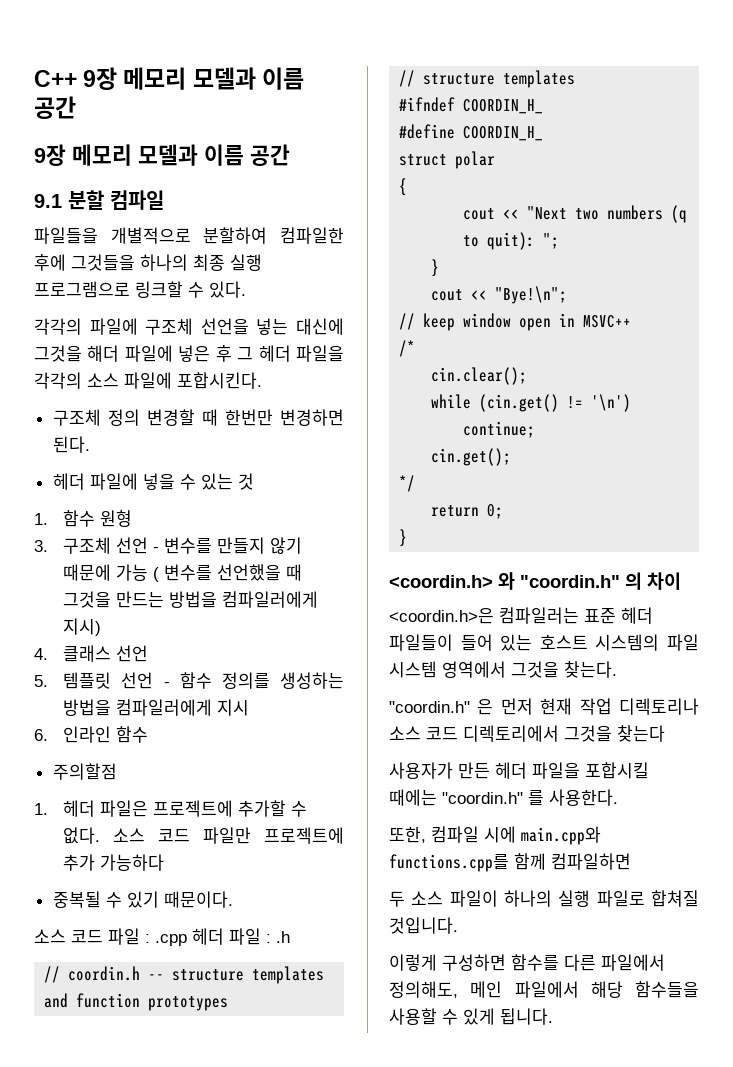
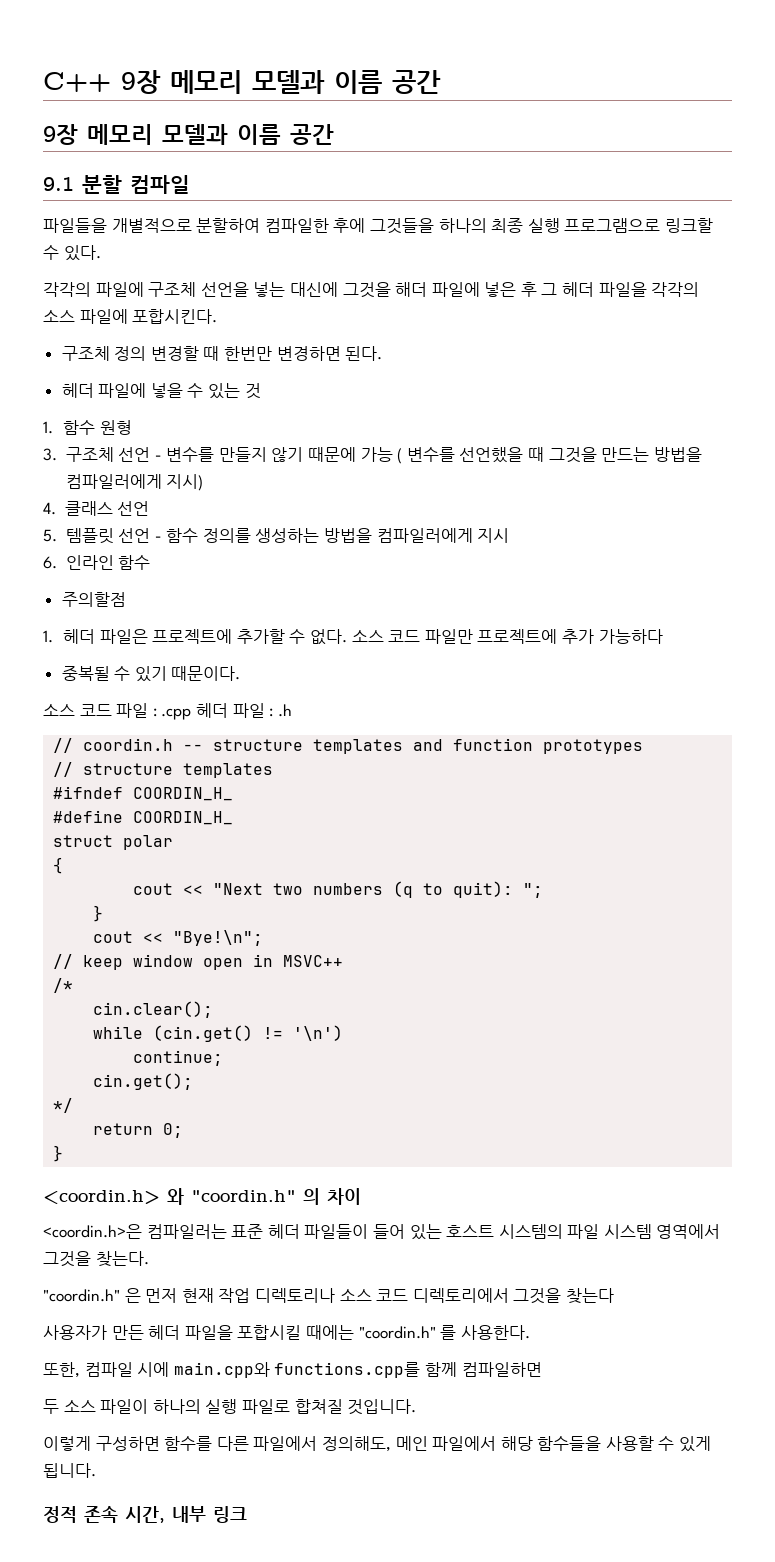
+ 정적 존속 시간, 내부 링크

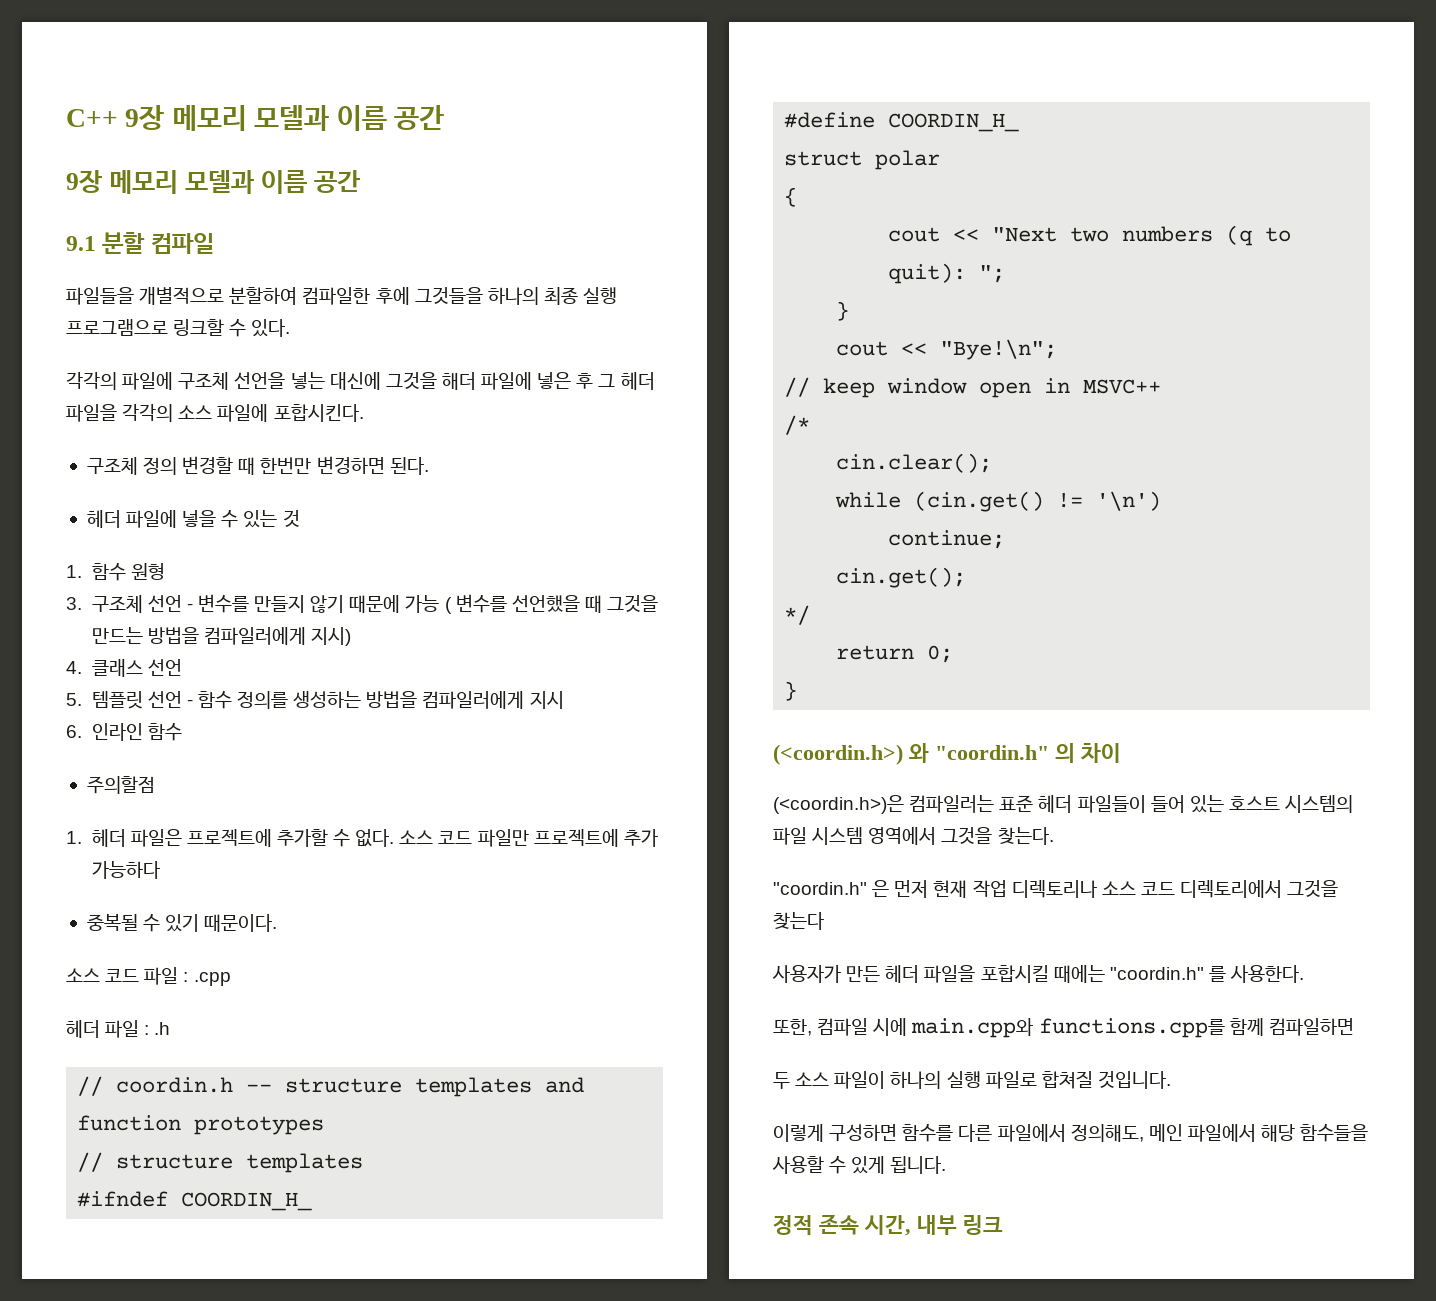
- 소스 코드 파일 : .cpp 헤더 파일 : .h
+ 소스 코드 파일 : .cpp
+ 헤더 파일 : .h
- <coordin.h> 와 "coordin.h" 의 차이
+ (<coordin.h>) 와 "coordin.h" 의 차이
- <coordin.h>은 컴파일러는 표준 헤더 파일들이 들어 있는 호스트 시스템의 파일 시스템 영역에서 그것을 찾는다.
+ (<coordin.h>)은 컴파일러는 표준 헤더 파일들이 들어 있는 호스트 시스템의 파일 시스템 영역에서 그것을 찾는다.

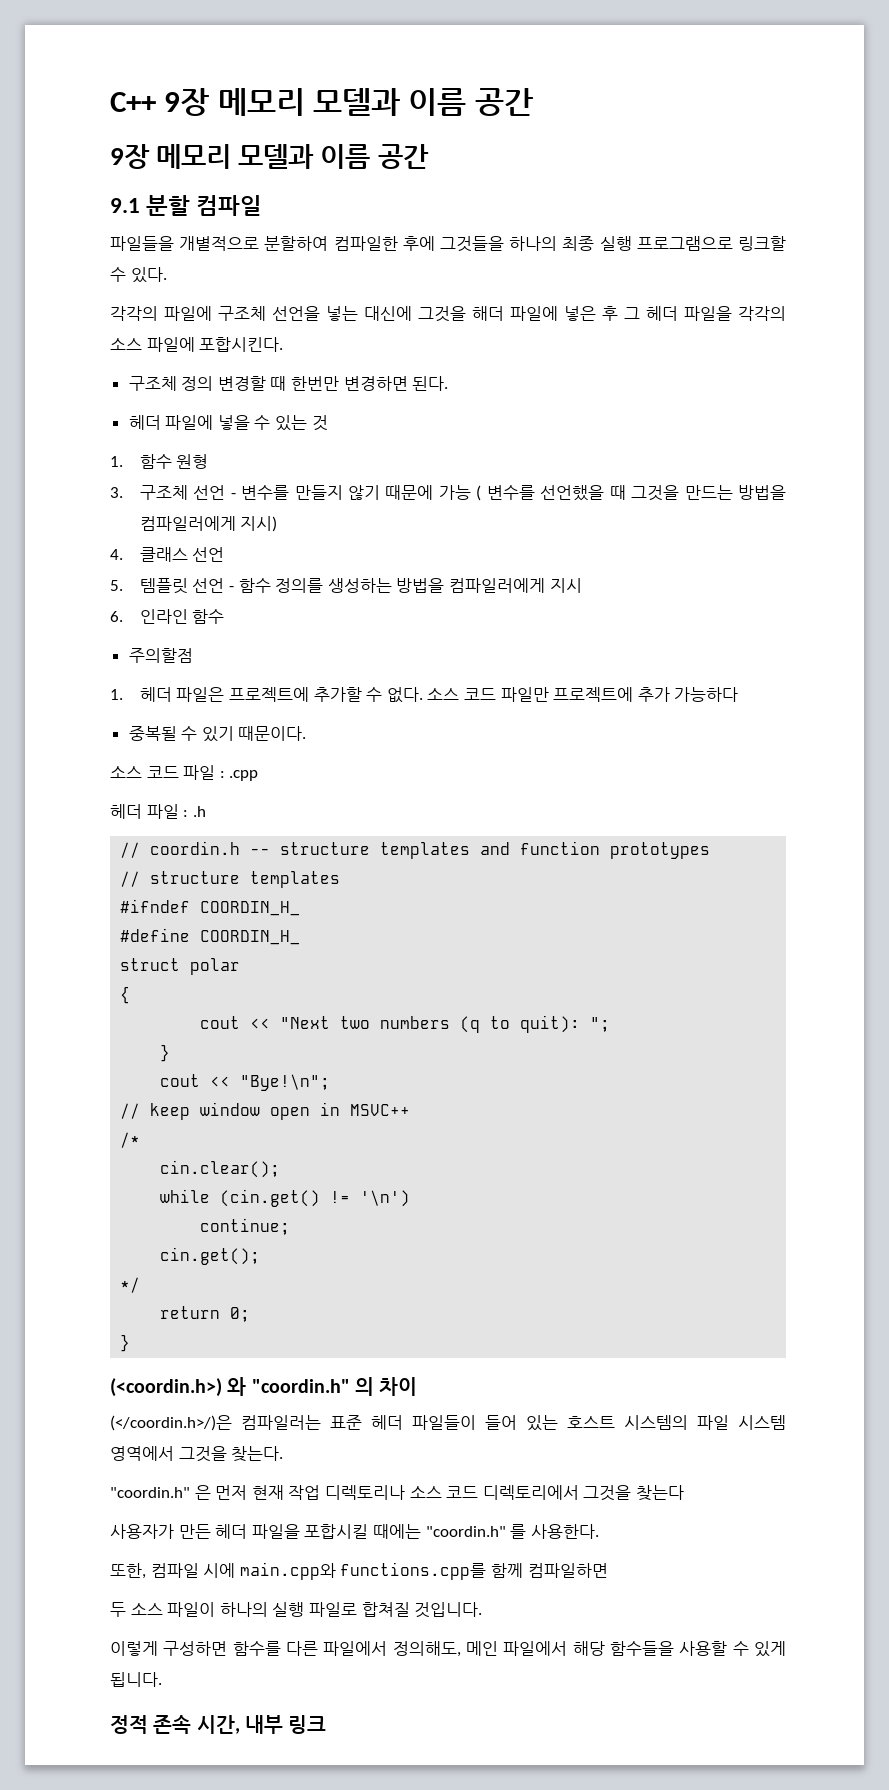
- (<coordin.h>)은 컴파일러는 표준 헤더 파일들이 들어 있는 호스트 시스템의 파일 시스템 영역에서 그것을 찾는다.
+ (</coordin.h>/)은 컴파일러는 표준 헤더 파일들이 들어 있는 호스트 시스템의 파일 시스템 영역에서 그것을 찾는다.

